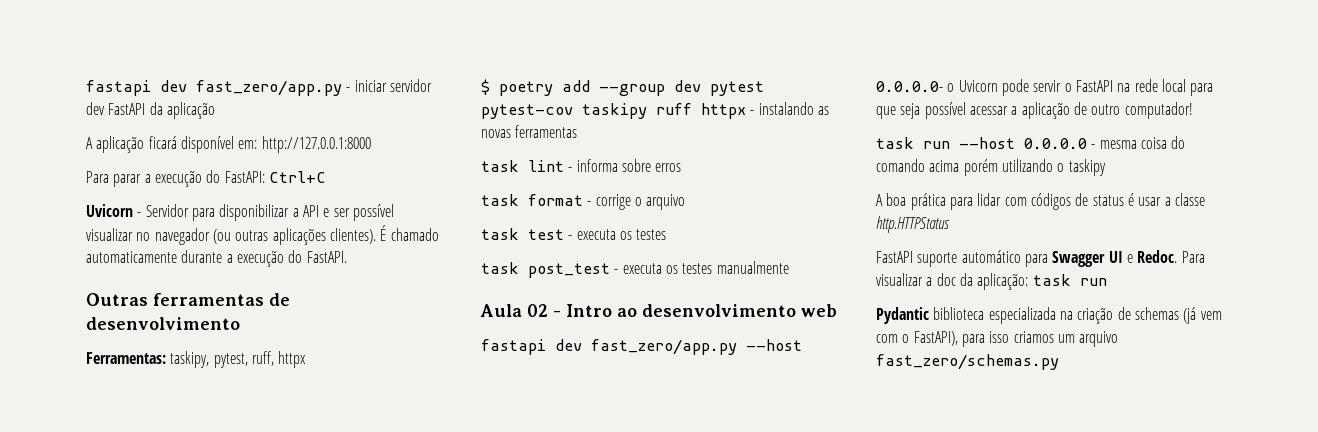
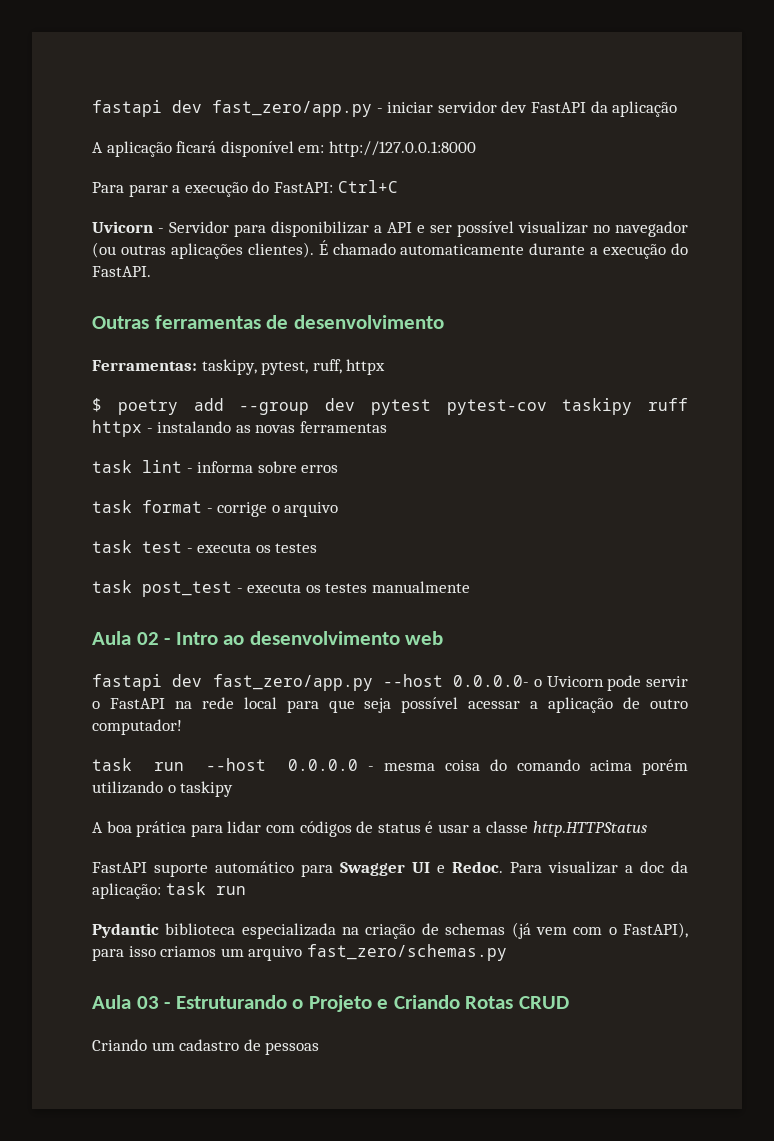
+ Aula 03 - Estruturando o Projeto e Criando Rotas CRUD
+ Criando um cadastro de pessoas

